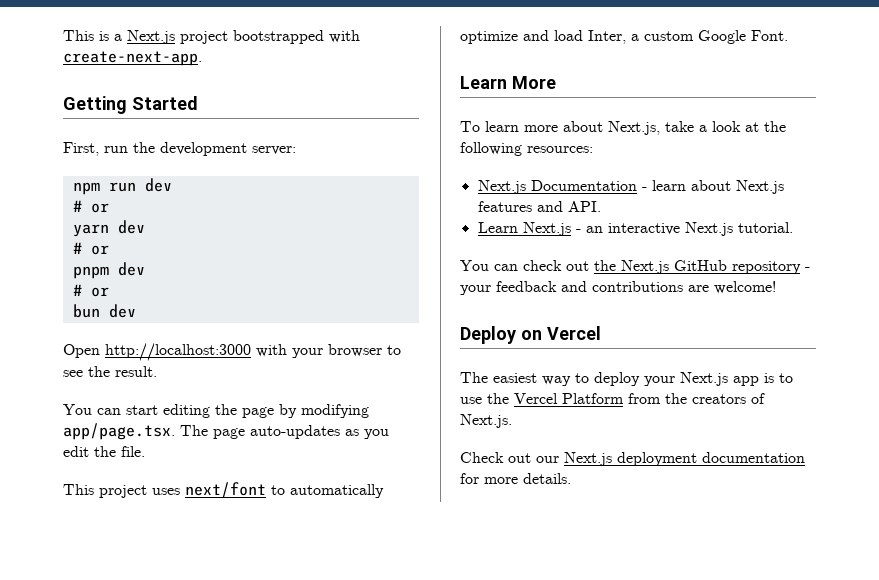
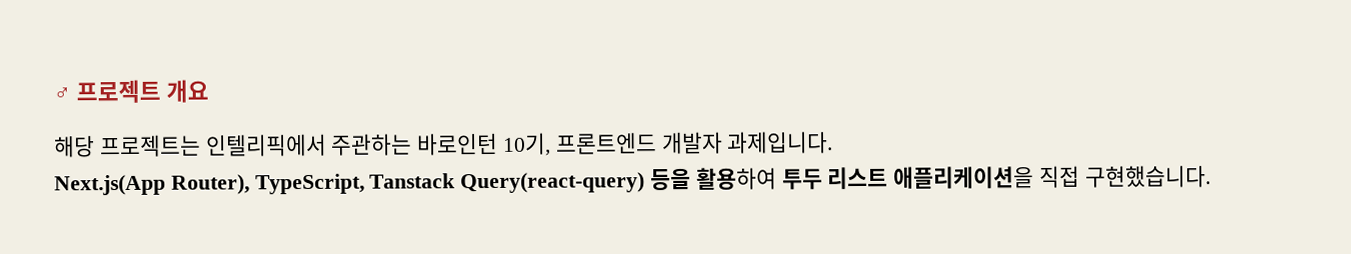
- This is a Next.js project bootstrapped with create-next-app.
- Getting Started
- First, run the development server:
- npm run dev
- # or
- yarn dev
- # or
- pnpm dev
- # or
- bun dev
- Open http://localhost:3000 with your browser to see the result.
- You can start editing the page by modifying app/page.tsx. The page auto-updates as you edit the file.
- This project uses next/font to automatically optimize and load Inter, a custom Google Font.
- Learn More
- To learn more about Next.js, take a look at the following resources:
- Next.js Documentation - learn about Next.js features and API.
- Learn Next.js - an interactive Next.js tutorial.
- You can check out the Next.js GitHub repository - your feedback and contributions are welcome!
- Deploy on Vercel
- The easiest way to deploy your Next.js app is to use the Vercel Platform from the creators of Next.js.
- Check out our Next.js deployment documentation for more details.
+ ♂ 프로젝트 개요
+ 해당 프로젝트는 인텔리픽에서 주관하는 바로인턴 10기, 프론트엔드 개발자 과제입니다.
+ Next.js(App Router), TypeScript, Tanstack Query(react-query) 등을 활용하여 투두 리스트 애플리케이션을 직접 구현했습니다.

